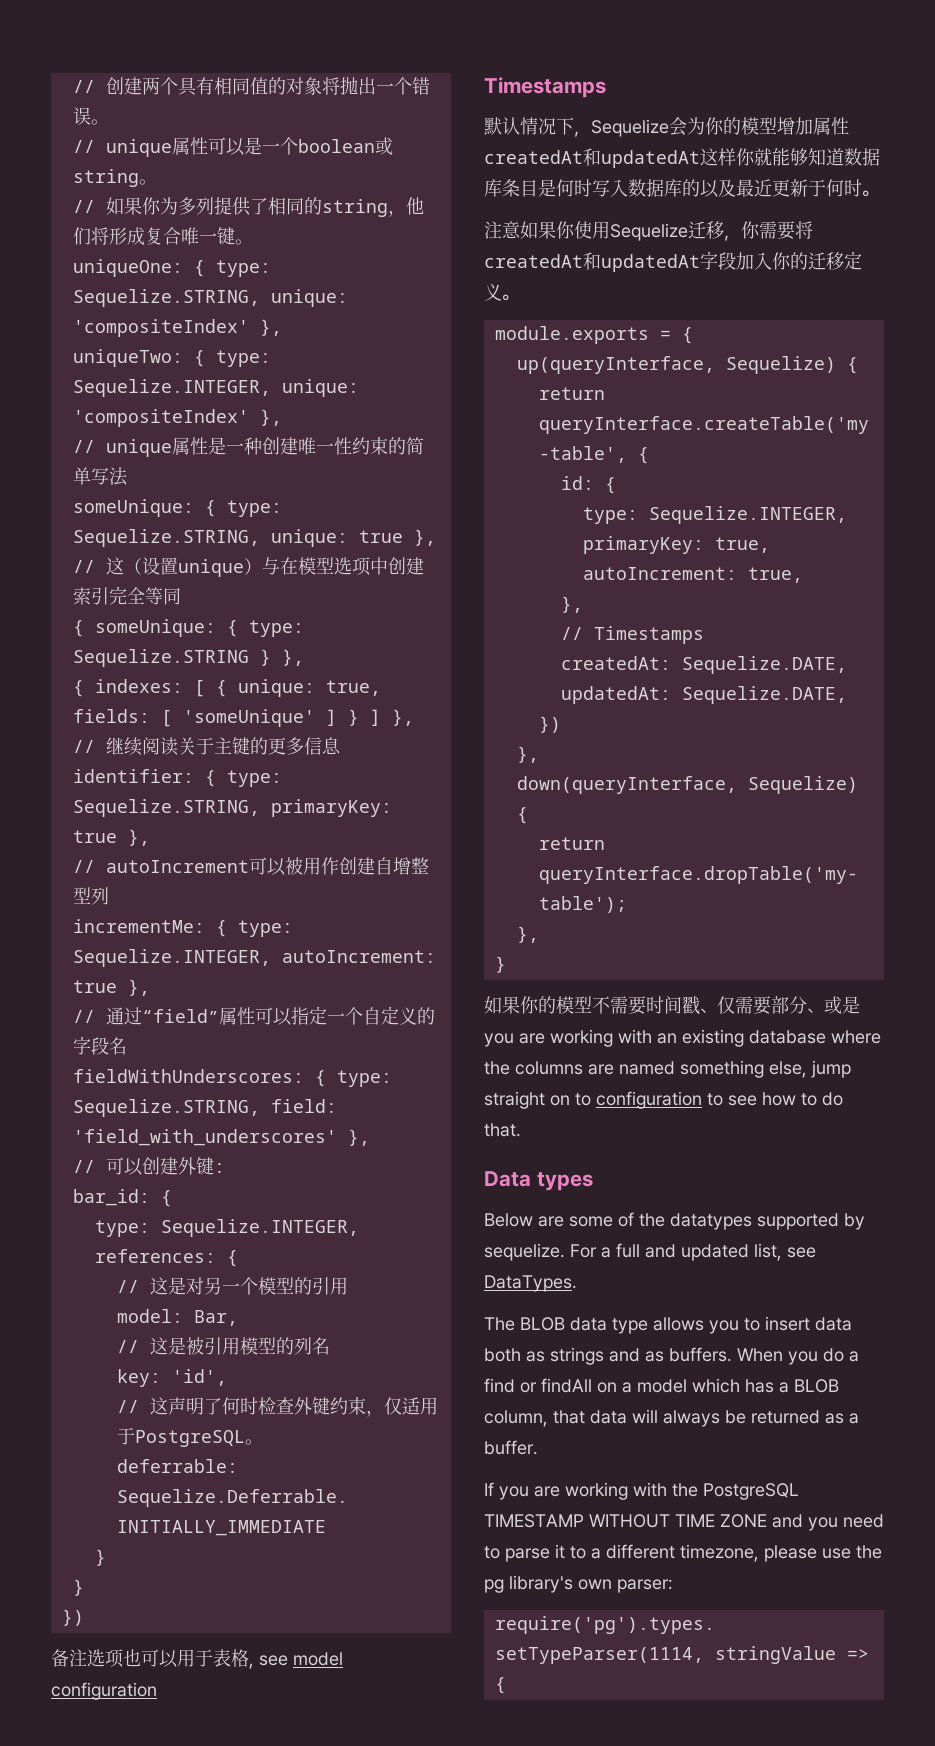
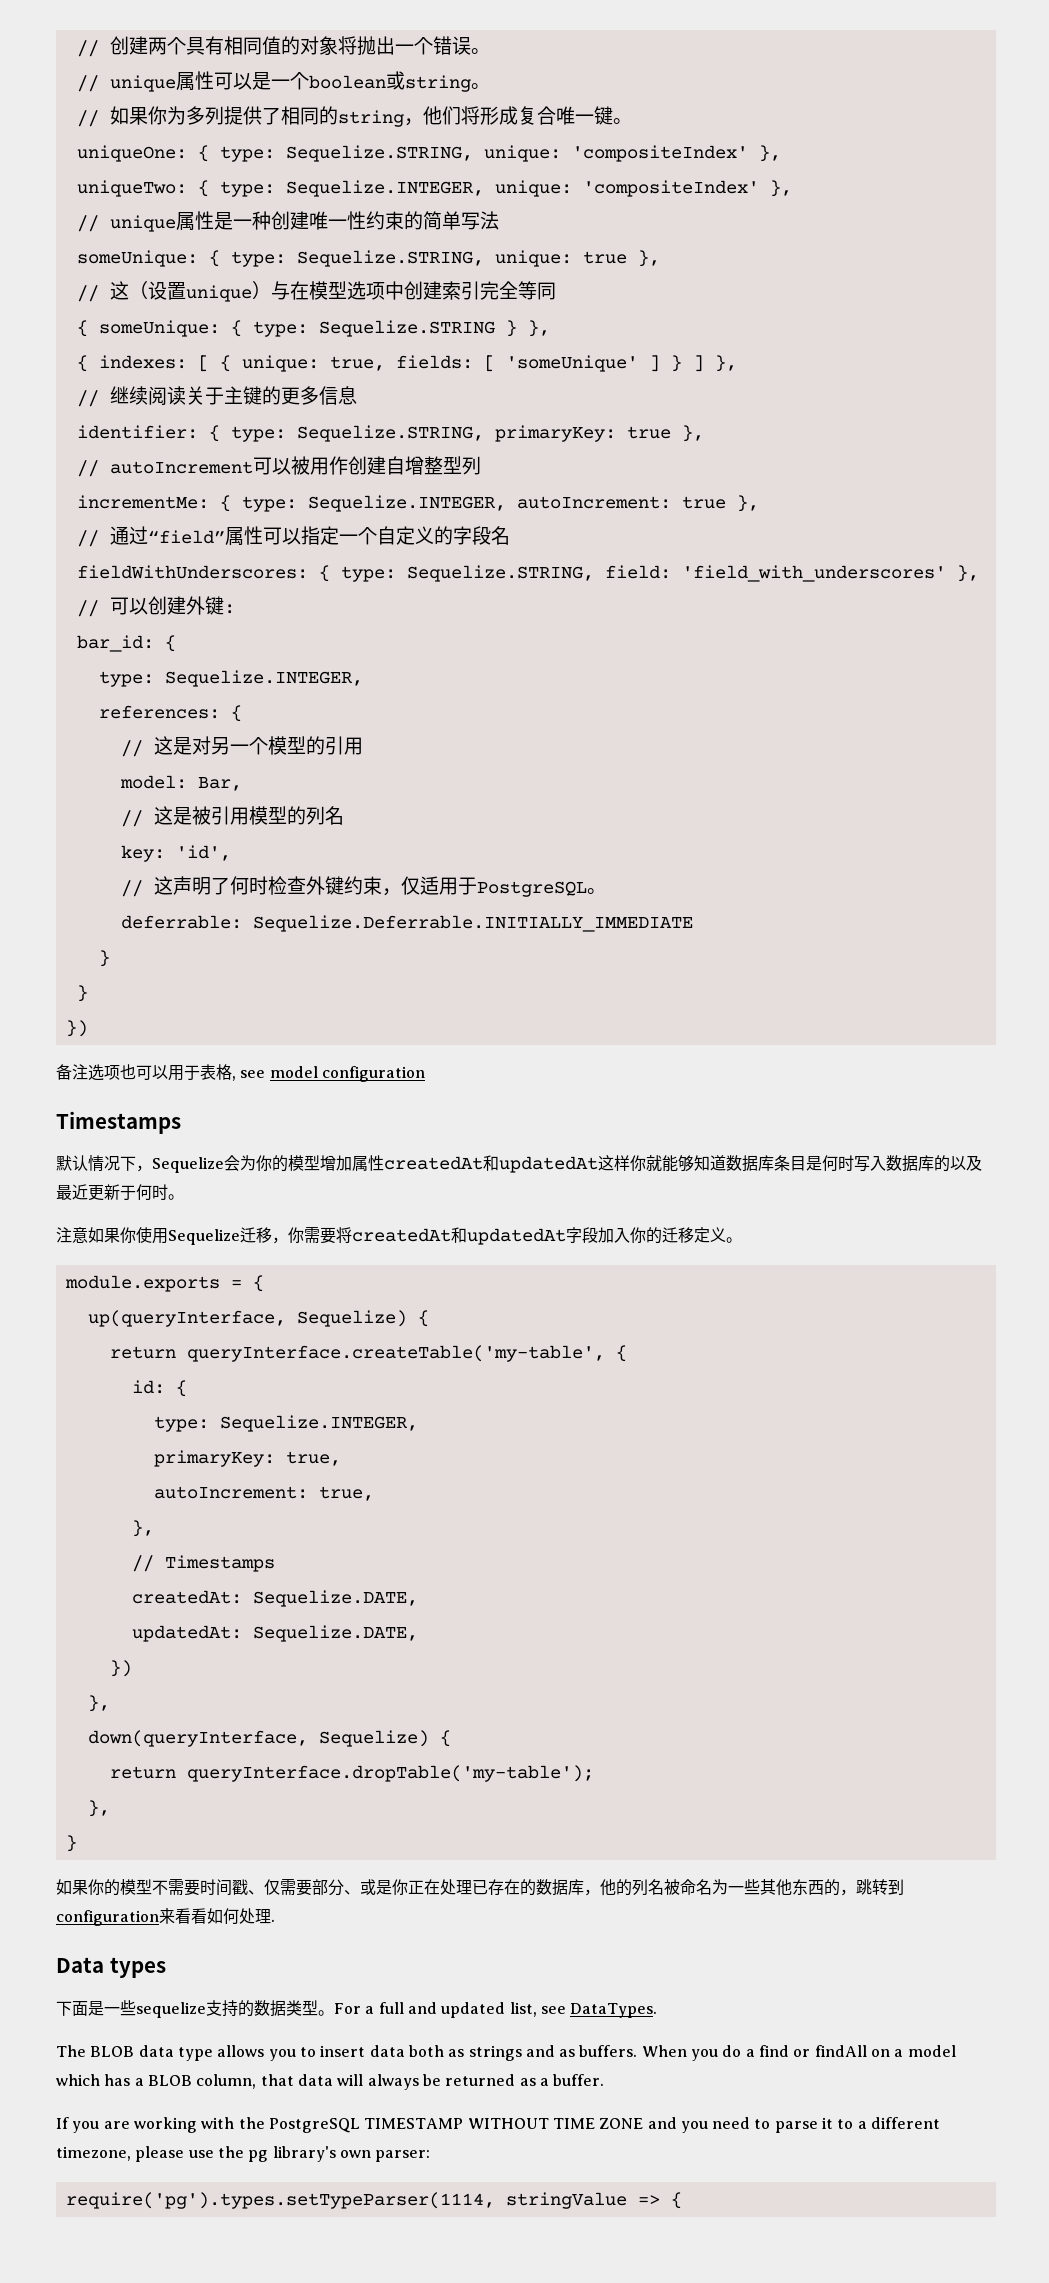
- 如果你的模型不需要时间戳、仅需要部分、或是you are working with an existing database where the columns are named something else, jump straight on to configuration to see how to do that.
+ 如果你的模型不需要时间戳、仅需要部分、或是你正在处理已存在的数据库，他的列名被命名为一些其他东西的，跳转到configuration来看看如何处理.
  Data types
- Below are some of the datatypes supported by sequelize.
+ 下面是一些sequelize支持的数据类型。

